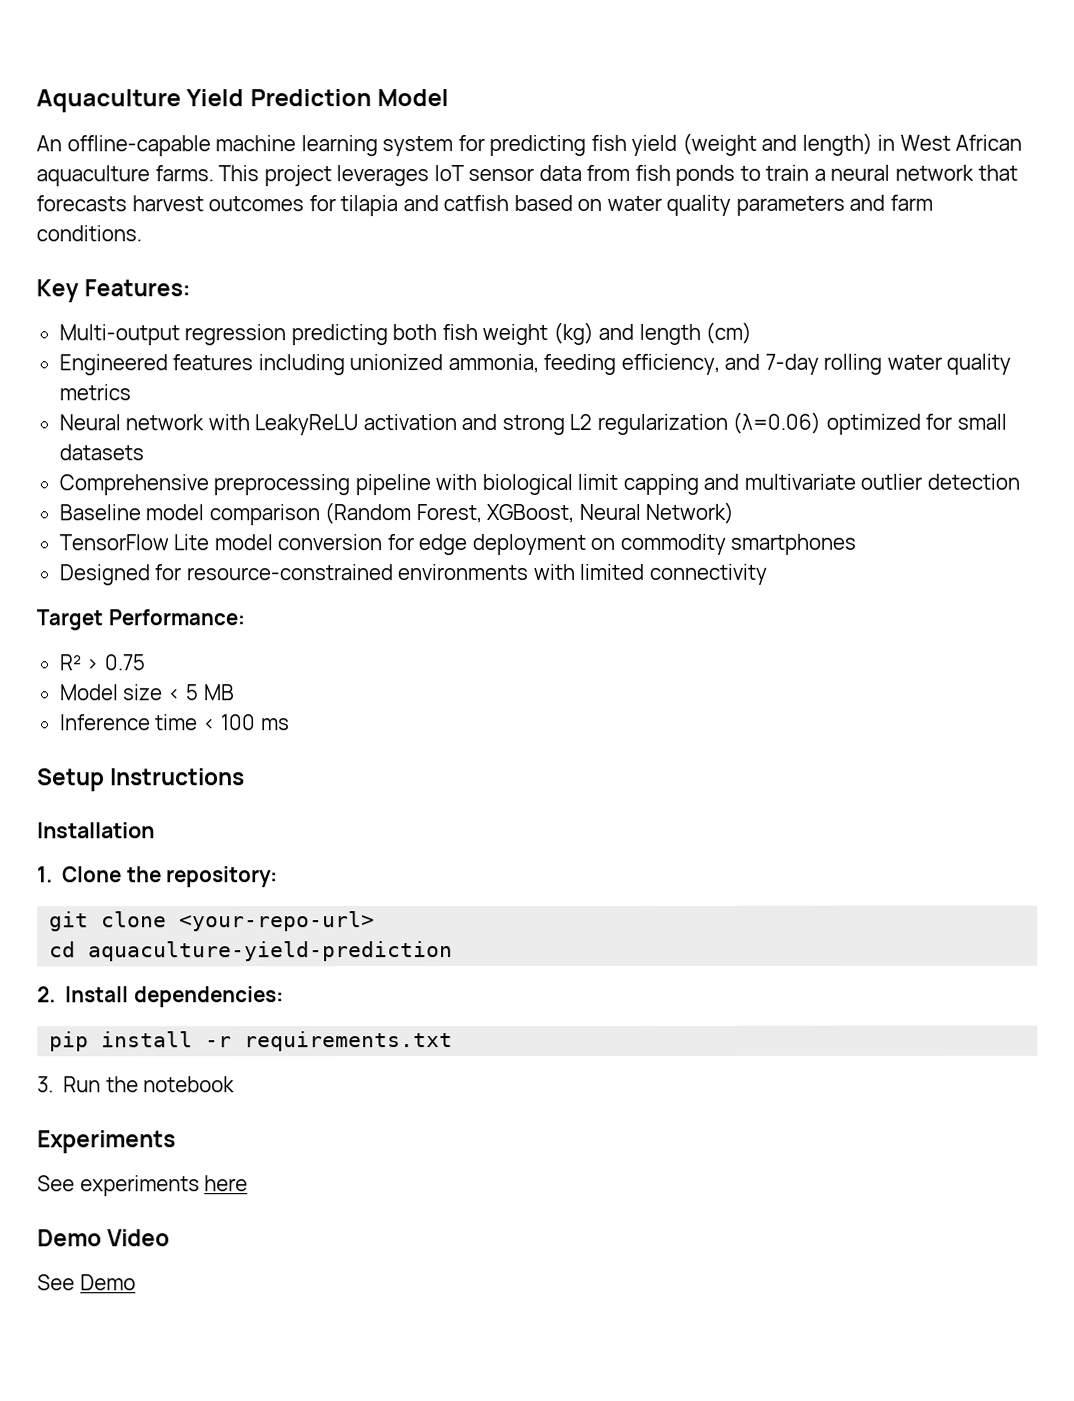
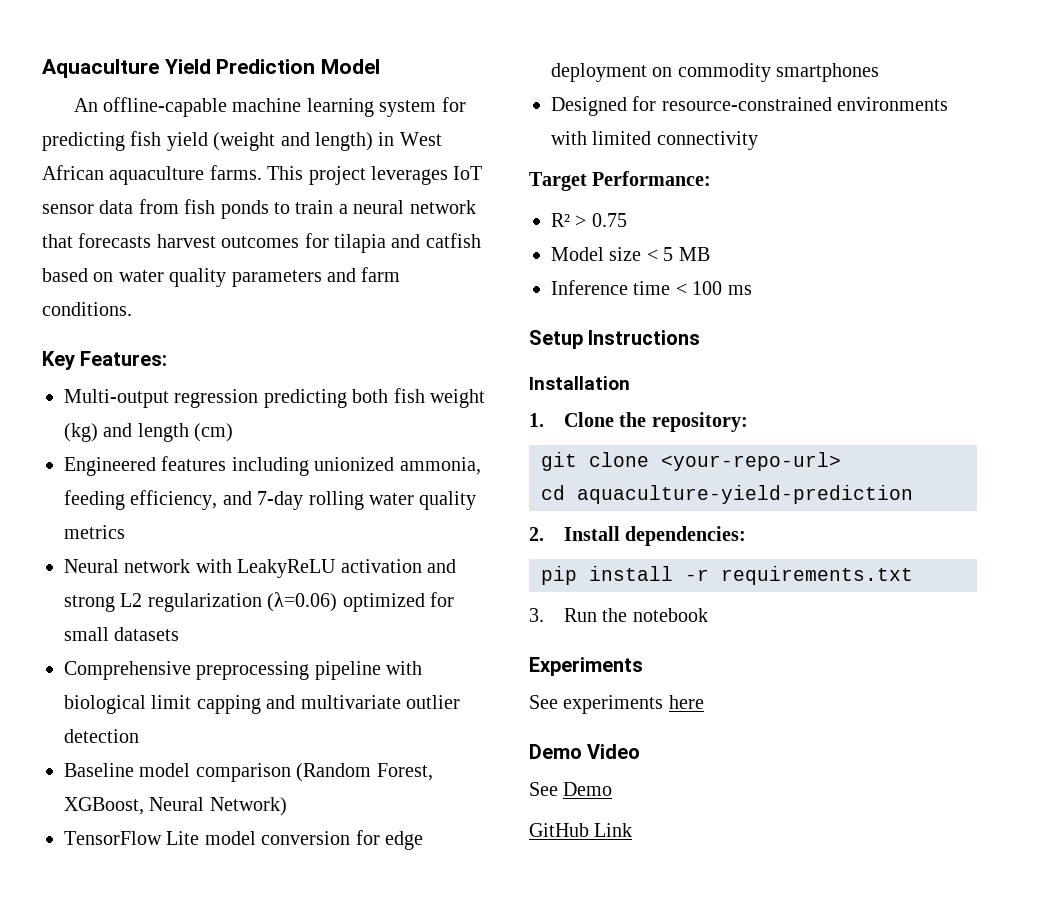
+ GitHub Link

